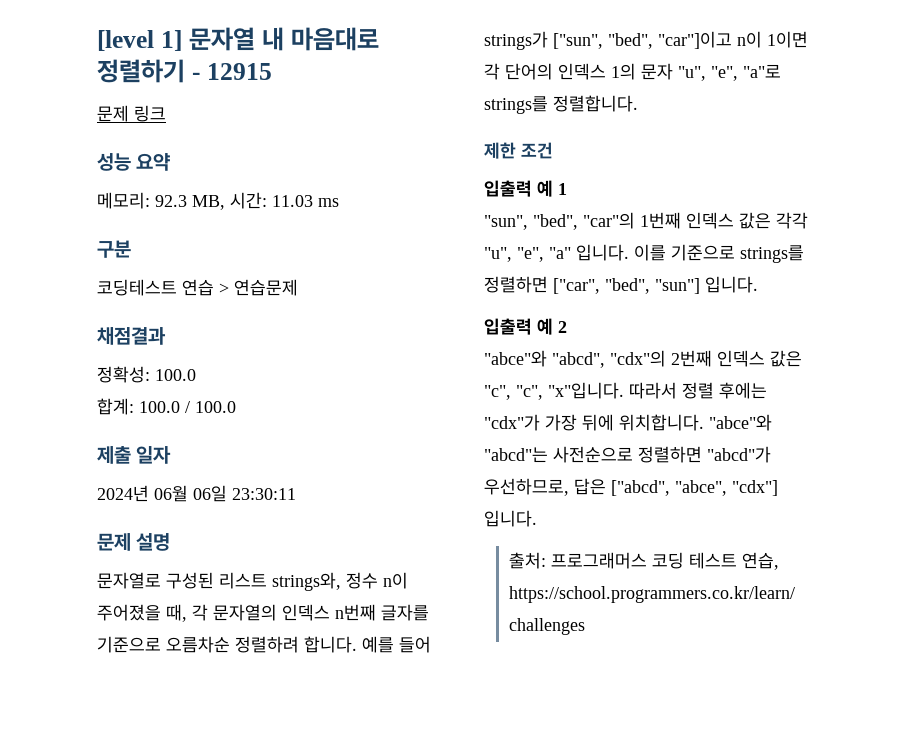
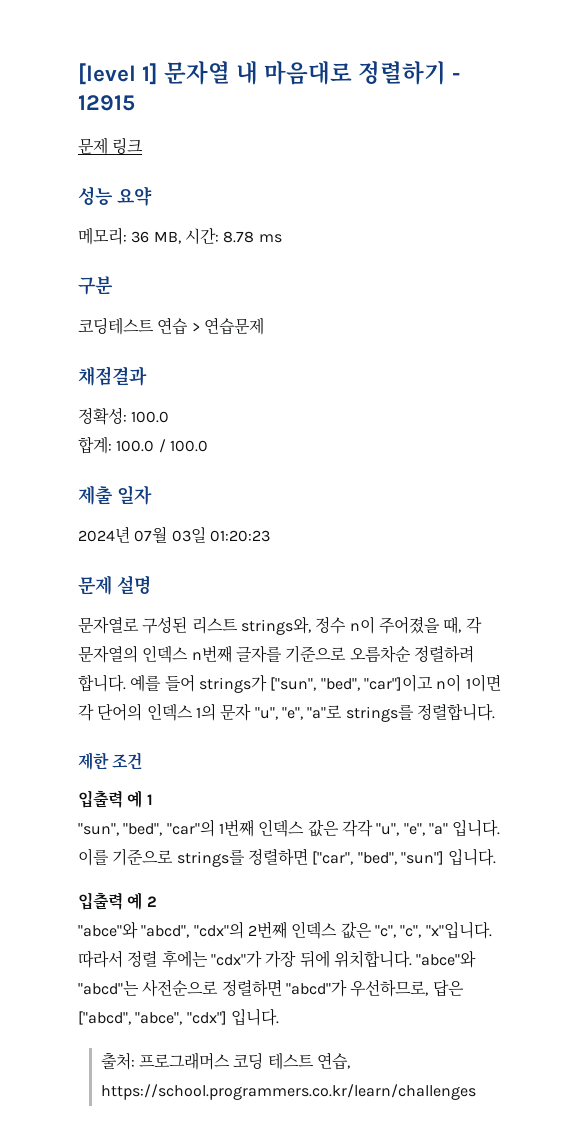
- 메모리: 92.3 MB, 시간: 11.03 ms
+ 메모리: 36 MB, 시간: 8.78 ms
- 2024년 06월 06일 23:30:11
+ 2024년 07월 03일 01:20:23

